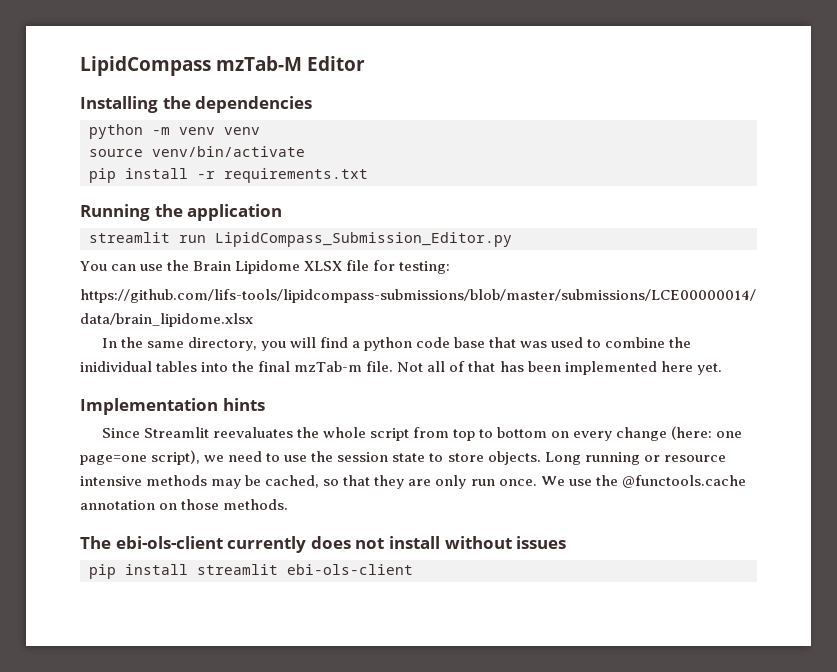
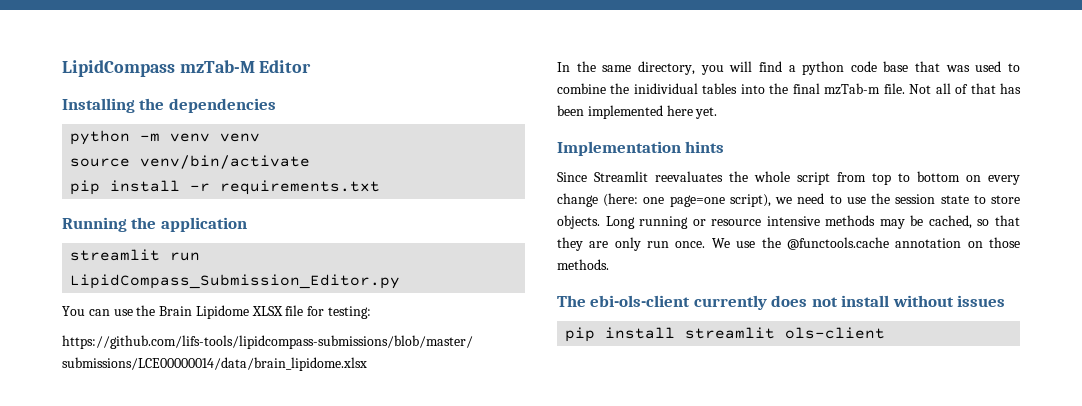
- pip install streamlit ebi-ols-client
+ pip install streamlit ols-client

